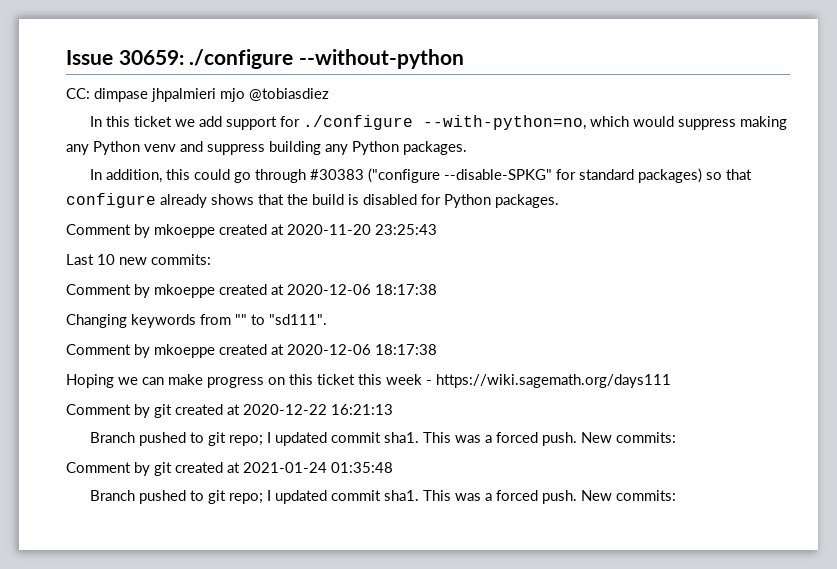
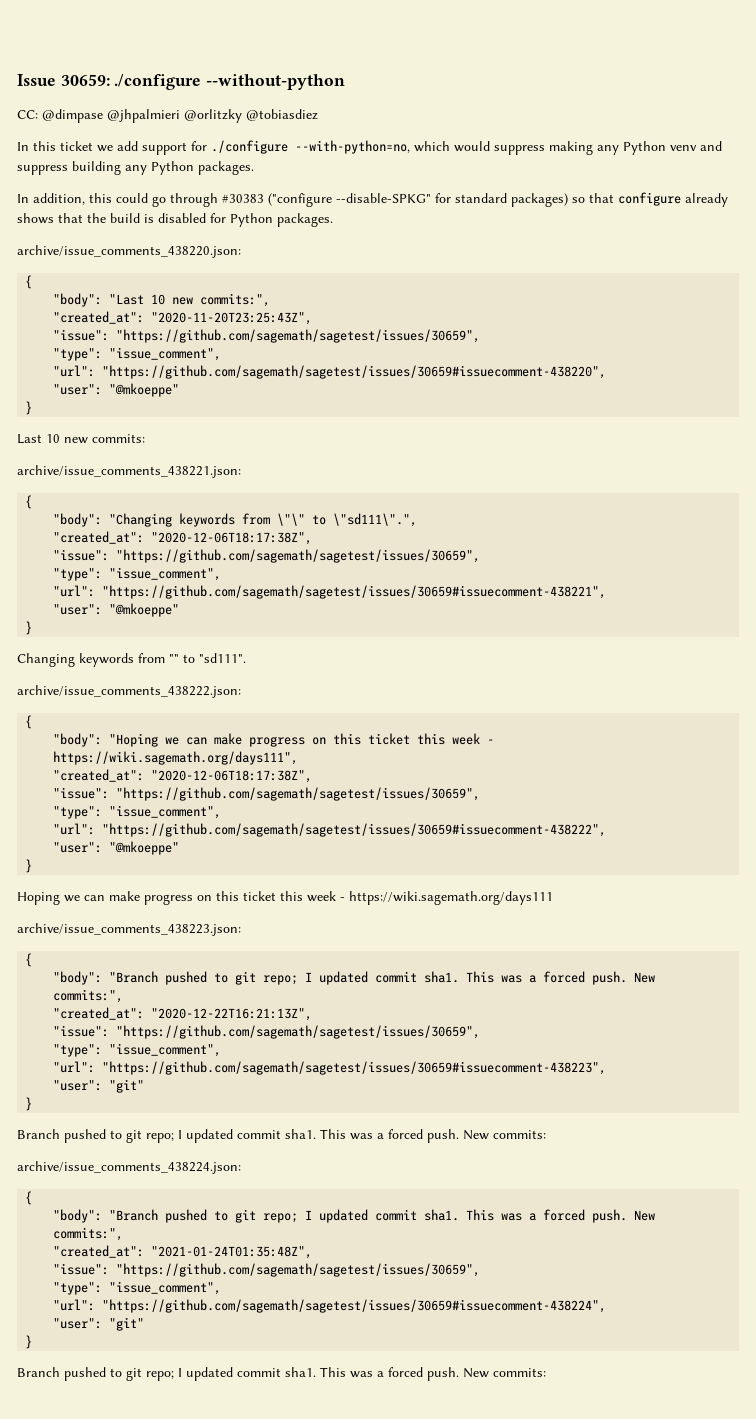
- CC: dimpase jhpalmieri mjo @tobiasdiez
+ CC: @dimpase @jhpalmieri @orlitzky @tobiasdiez
- Comment by mkoeppe created at 2020-11-20 23:25:43
+ archive/issue_comments_438220.json:
+ {
+ "body": "Last 10 new commits:",
+ "created_at": "2020-11-20T23:25:43Z",
+ "issue": "https://github.com/sagemath/sagetest/issues/30659",
+ "type": "issue_comment",
+ "url": "https://github.com/sagemath/sagetest/issues/30659#issuecomment-438220",
+ "user": "@mkoeppe"
+ }
  Last 10 new commits:
- Comment by mkoeppe created at 2020-12-06 18:17:38
+ archive/issue_comments_438221.json:
+ {
+ "body": "Changing keywords from \"\" to \"sd111\".",
+ "created_at": "2020-12-06T18:17:38Z",
+ "issue": "https://github.com/sagemath/sagetest/issues/30659",
+ "type": "issue_comment",
+ "url": "https://github.com/sagemath/sagetest/issues/30659#issuecomment-438221",
+ "user": "@mkoeppe"
+ }
  Changing keywords from "" to "sd111".
- Comment by mkoeppe created at 2020-12-06 18:17:38
+ archive/issue_comments_438222.json:
+ {
+ "body": "Hoping we can make progress on this ticket this week - https://wiki.sagemath.org/days111",
+ "created_at": "2020-12-06T18:17:38Z",
+ "issue": "https://github.com/sagemath/sagetest/issues/30659",
+ "type": "issue_comment",
+ "url": "https://github.com/sagemath/sagetest/issues/30659#issuecomment-438222",
+ "user": "@mkoeppe"
+ }
- Comment by git created at 2020-12-22 16:21:13
+ archive/issue_comments_438223.json:
+ {
+ "body": "Branch pushed to git repo; I updated commit sha1. This was a forced push. New commits:",
+ "created_at": "2020-12-22T16:21:13Z",
+ "issue": "https://github.com/sagemath/sagetest/issues/30659",
+ "type": "issue_comment",
+ "url": "https://github.com/sagemath/sagetest/issues/30659#issuecomment-438223",
+ "user": "git"
+ }
- Comment by git created at 2021-01-24 01:35:48
+ archive/issue_comments_438224.json:
+ {
+ "body": "Branch pushed to git repo; I updated commit sha1. This was a forced push. New commits:",
+ "created_at": "2021-01-24T01:35:48Z",
+ "issue": "https://github.com/sagemath/sagetest/issues/30659",
+ "type": "issue_comment",
+ "url": "https://github.com/sagemath/sagetest/issues/30659#issuecomment-438224",
+ "user": "git"
+ }

